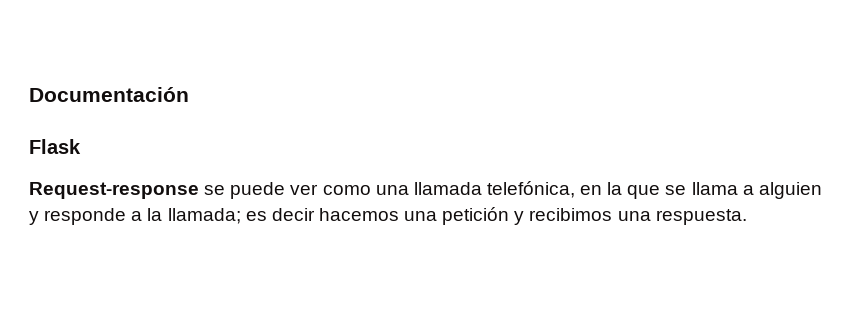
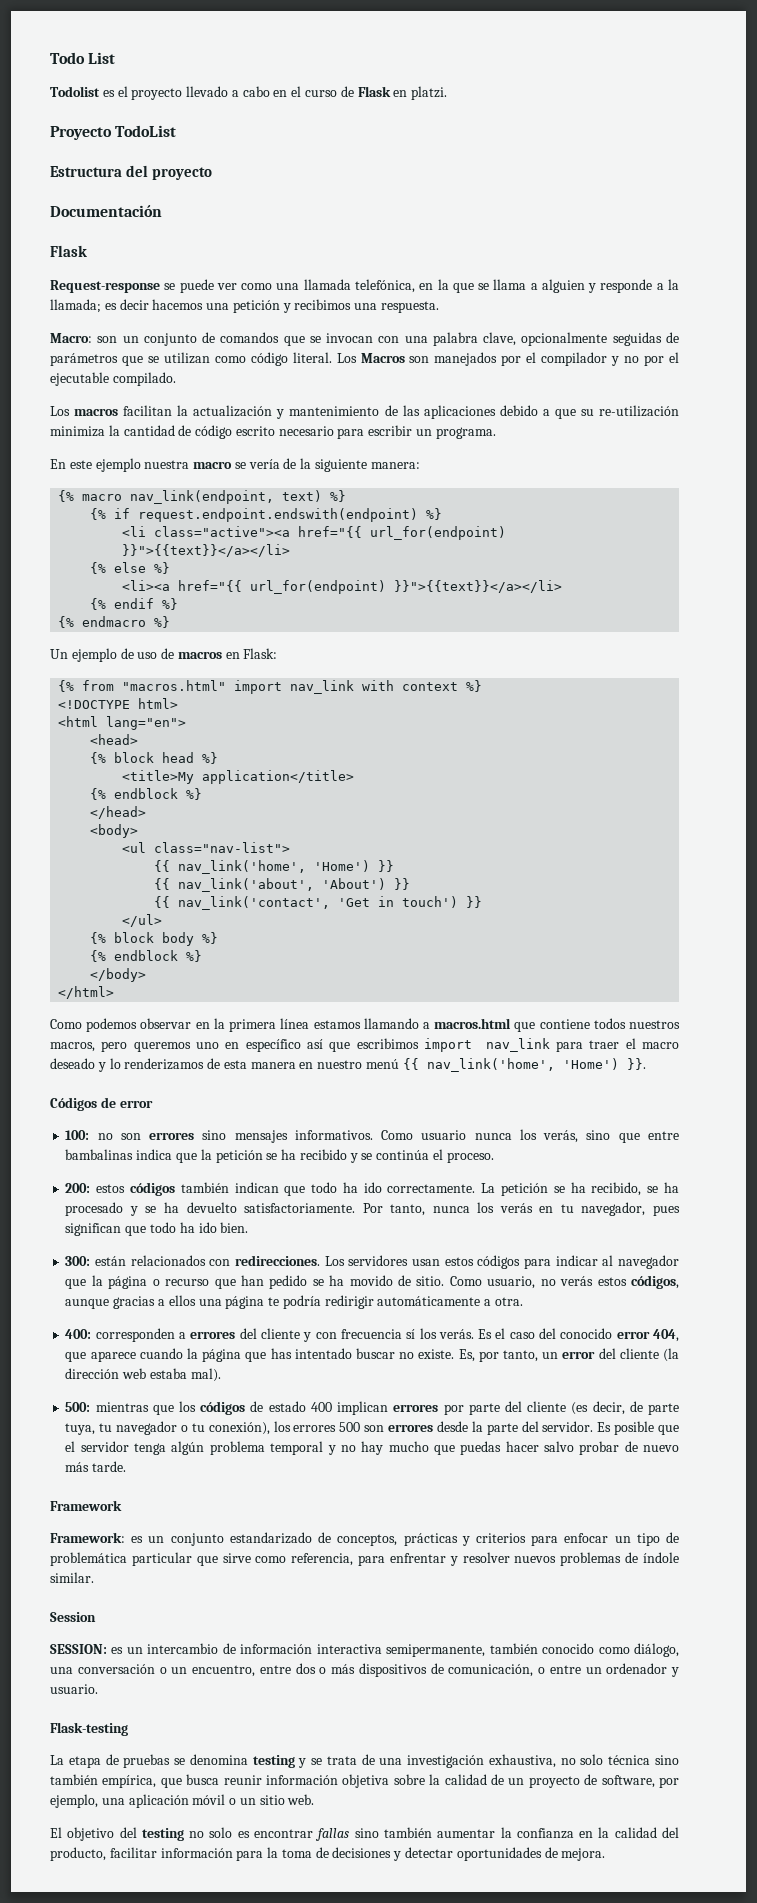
+ Todo List
+ Todolist es el proyecto llevado a cabo en el curso de Flask en platzi.
+ Proyecto TodoList
+ Estructura del proyecto
+ Macro: son un conjunto de comandos que se invocan con una palabra clave, opcionalmente seguidas de parámetros que se utilizan como código literal. Los Macros son manejados por el compilador y no por el ejecutable compilado.
+ Los macros facilitan la actualización y mantenimiento de las aplicaciones debido a que su re-utilización minimiza la cantidad de código escrito necesario para escribir un programa.
+ En este ejemplo nuestra macro se vería de la siguiente manera:
+ {% macro nav_link(endpoint, text) %}
+ {% if request.endpoint.endswith(endpoint) %}
+ <li class="active"><a href="{{ url_for(endpoint) }}">{{text}}</a></li>
+ {% else %}
+ <li><a href="{{ url_for(endpoint) }}">{{text}}</a></li>
+ {% endif %}
+ {% endmacro %}
+ Un ejemplo de uso de macros en Flask:
+ {% from "macros.html" import nav_link with context %}
+ <!DOCTYPE html>
+ <html lang="en">
+ <head>
+ {% block head %}
+ <title>My application</title>
+ {% endblock %}
+ </head>
+ <body>
+ <ul class="nav-list">
+ {{ nav_link('home', 'Home') }}
+ {{ nav_link('about', 'About') }}
+ {{ nav_link('contact', 'Get in touch') }}
+ </ul>
+ {% block body %}
+ {% endblock %}
+ </body>
+ </html>
+ Como podemos observar en la primera línea estamos llamando a macros.html que contiene todos nuestros macros, pero queremos uno en específico así que escribimos import nav_link para traer el macro deseado y lo renderizamos de esta manera en nuestro menú {{ nav_link('home', 'Home') }}.
+ Códigos de error
+ 100: no son errores sino mensajes informativos. Como usuario nunca los verás, sino que entre bambalinas indica que la petición se ha recibido y se continúa el proceso.
+ 200: estos códigos también indican que todo ha ido correctamente. La petición se ha recibido, se ha procesado y se ha devuelto satisfactoriamente. Por tanto, nunca los verás en tu navegador, pues significan que todo ha ido bien.
+ 300: están relacionados con redirecciones. Los servidores usan estos códigos para indicar al navegador que la página o recurso que han pedido se ha movido de sitio. Como usuario, no verás estos códigos, aunque gracias a ellos una página te podría redirigir automáticamente a otra.
+ 400: corresponden a errores del cliente y con frecuencia sí los verás. Es el caso del conocido error 404, que aparece cuando la página que has intentado buscar no existe. Es, por tanto, un error del cliente (la dirección web estaba mal).
+ 500: mientras que los códigos de estado 400 implican errores por parte del cliente (es decir, de parte tuya, tu navegador o tu conexión), los errores 500 son errores desde la parte del servidor. Es posible que el servidor tenga algún problema temporal y no hay mucho que puedas hacer salvo probar de nuevo más tarde.
+ Framework
+ Framework: es un conjunto estandarizado de conceptos, prácticas y criterios para enfocar un tipo de problemática particular que sirve como referencia, para enfrentar y resolver nuevos problemas de índole similar.
+ Session
+ SESSION: es un intercambio de información interactiva semipermanente, también conocido como diálogo, una conversación o un encuentro, entre dos o más dispositivos de comunicación, o entre un ordenador y usuario.
+ Flask-testing
+ La etapa de pruebas se denomina testing y se trata de una investigación exhaustiva, no solo técnica sino también empírica, que busca reunir información objetiva sobre la calidad de un proyecto de software, por ejemplo, una aplicación móvil o un sitio web.
+ El objetivo del testing no solo es encontrar fallas sino también aumentar la confianza en la calidad del producto, facilitar información para la toma de decisiones y detectar oportunidades de mejora.

